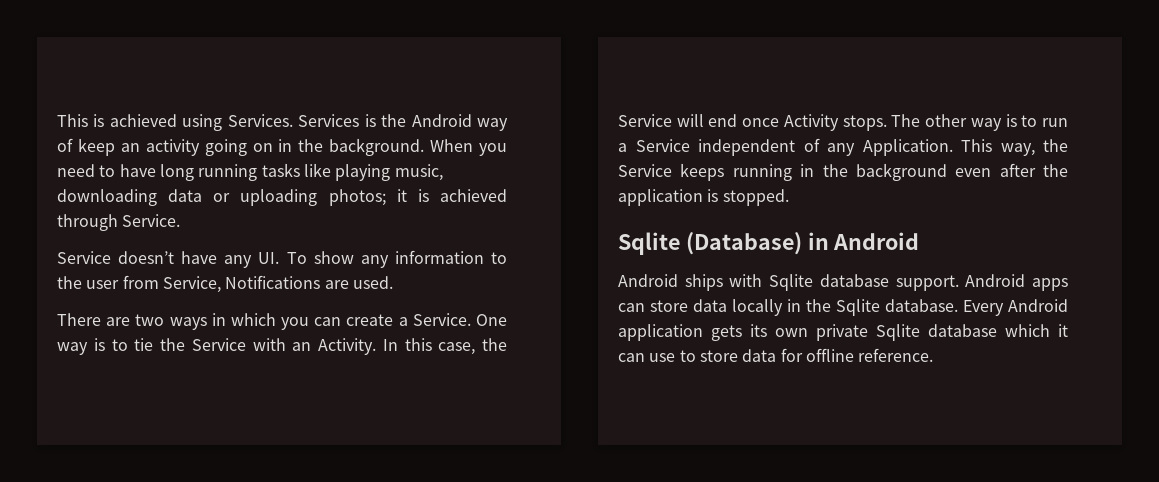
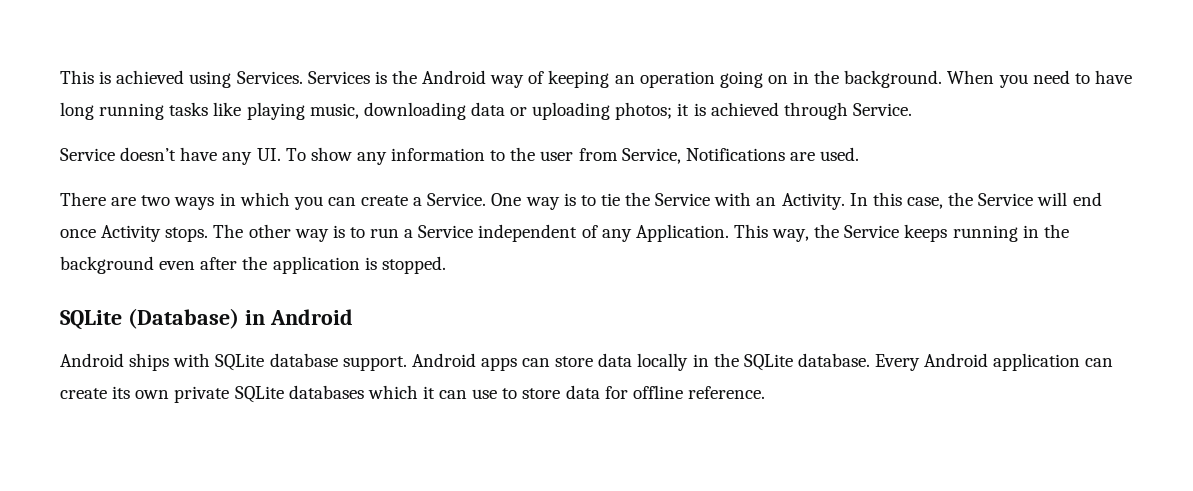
- Services is the Android way of keep an activity going on in the background.
+ Services is the Android way of keeping an operation going on in the background.
- Sqlite (Database) in Android
+ SQLite (Database) in Android
- Android ships with Sqlite database support.
+ Android ships with SQLite database support.
- Android apps can store data locally in the Sqlite database.
+ Android apps can store data locally in the SQLite database.
- Every Android application gets its own private Sqlite database which it can use to store data for offline reference.
+ Every Android application can create its own private SQLite databases which it can use to store data for offline reference.

